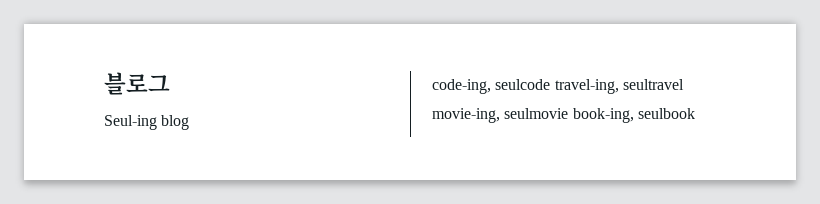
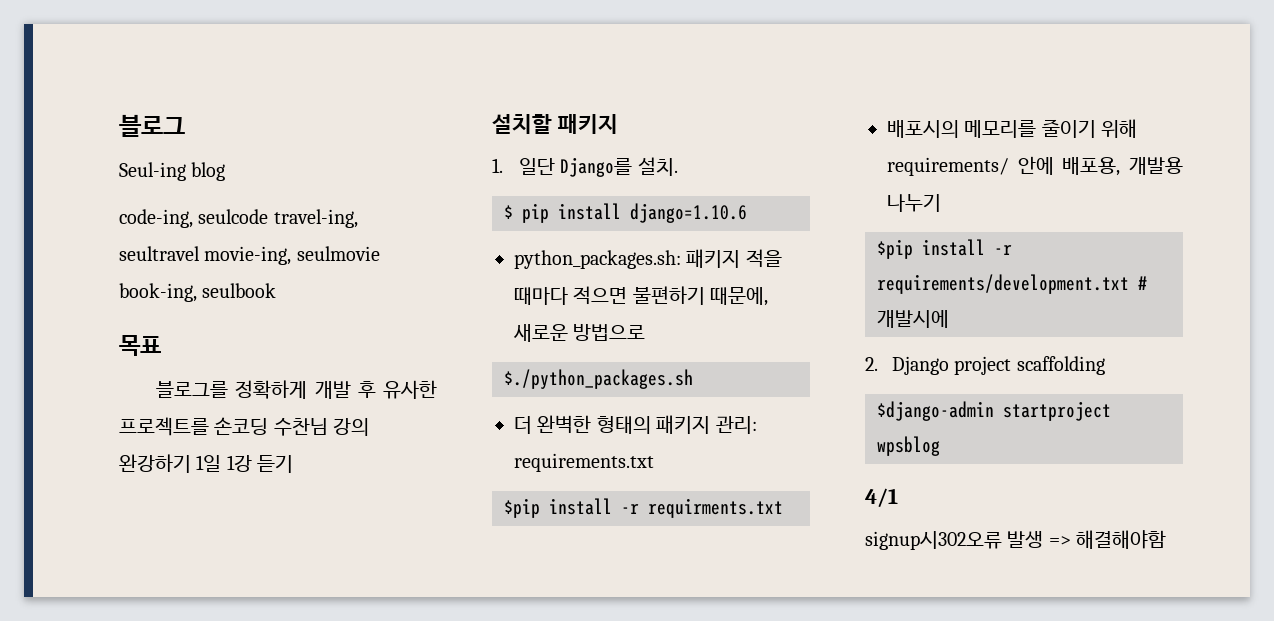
+ 목표
+ 블로그를 정확하게 개발 후 유사한 프로젝트를 손코딩 수찬님 강의 완강하기 1일 1강 듣기
+ 설치할 패키지
+ 1. 일단 Django를 설치.
+ $ pip install django=1.10.6
+ python_packages.sh: 패키지 적을 때마다 적으면 불편하기 때문에, 새로운 방법으로
+ $./python_packages.sh
+ 더 완벽한 형태의 패키지 관리: requirements.txt
+ $pip install -r requirments.txt
+ 배포시의 메모리를 줄이기 위해 requirements/ 안에 배포용, 개발용 나누기
+ $pip install -r requirements/development.txt # 개발시에
+ 2. Django project scaffolding
+ $django-admin startproject wpsblog
+ 4/1
+ signup시302오류 발생 => 해결해야함

